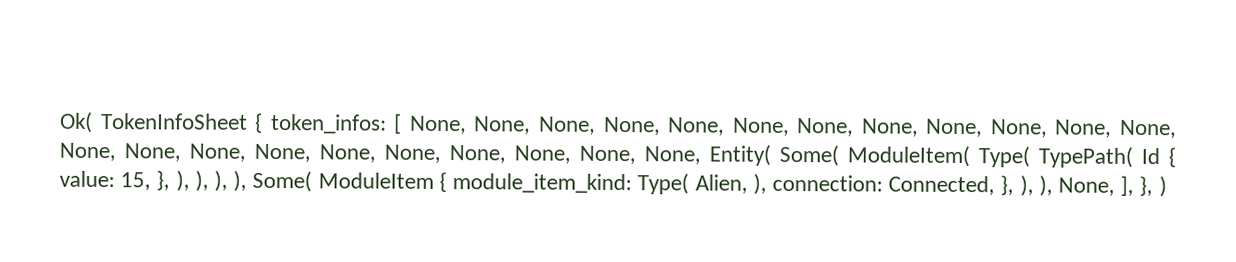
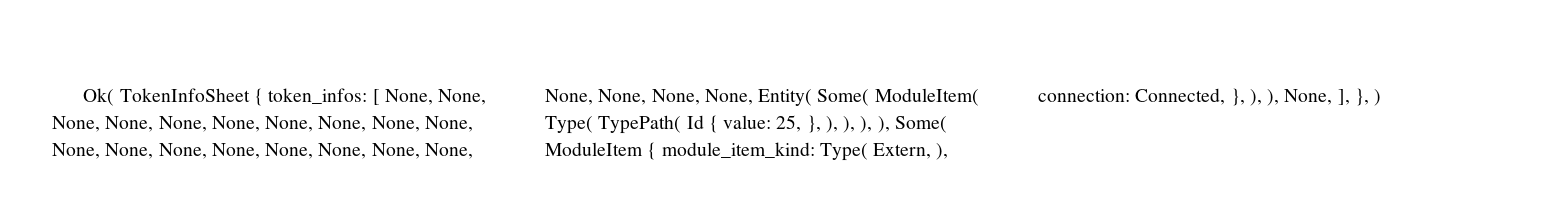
- Ok( TokenInfoSheet { token_infos: [ None, None, None, None, None, None, None, None, None, None, None, None, None, None, None, None, None, None, None, None, None, None, Entity( Some( ModuleItem( Type( TypePath( Id { value: 15, }, ), ), ), ), Some( ModuleItem { module_item_kind: Type( Alien, ), connection: Connected, }, ), ), None, ], }, )
+ Ok( TokenInfoSheet { token_infos: [ None, None, None, None, None, None, None, None, None, None, None, None, None, None, None, None, None, None, None, None, None, None, Entity( Some( ModuleItem( Type( TypePath( Id { value: 25, }, ), ), ), ), Some( ModuleItem { module_item_kind: Type( Extern, ), connection: Connected, }, ), ), None, ], }, )

